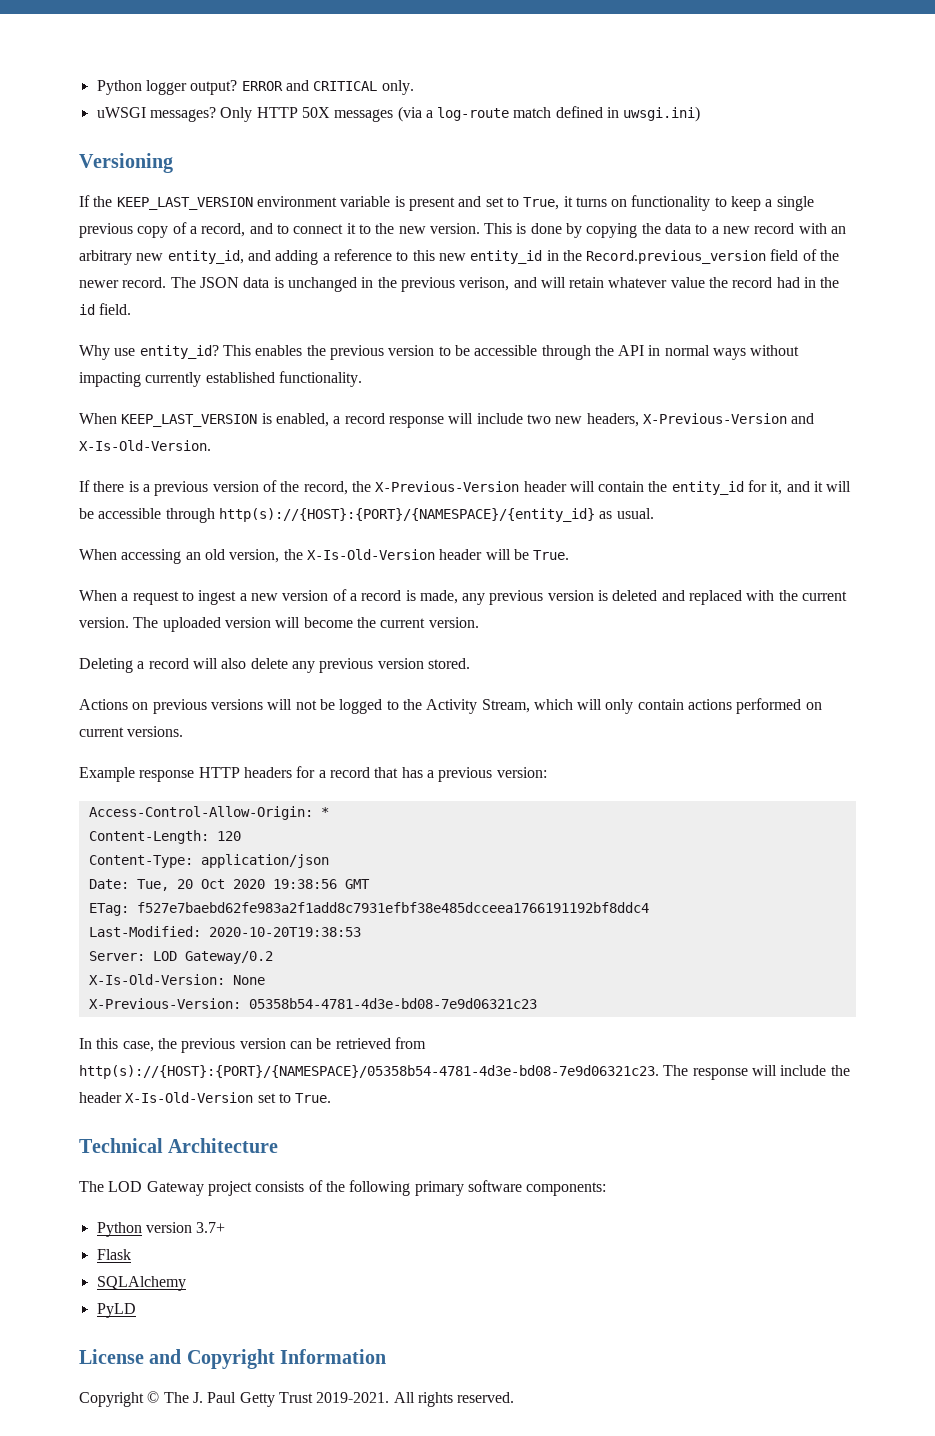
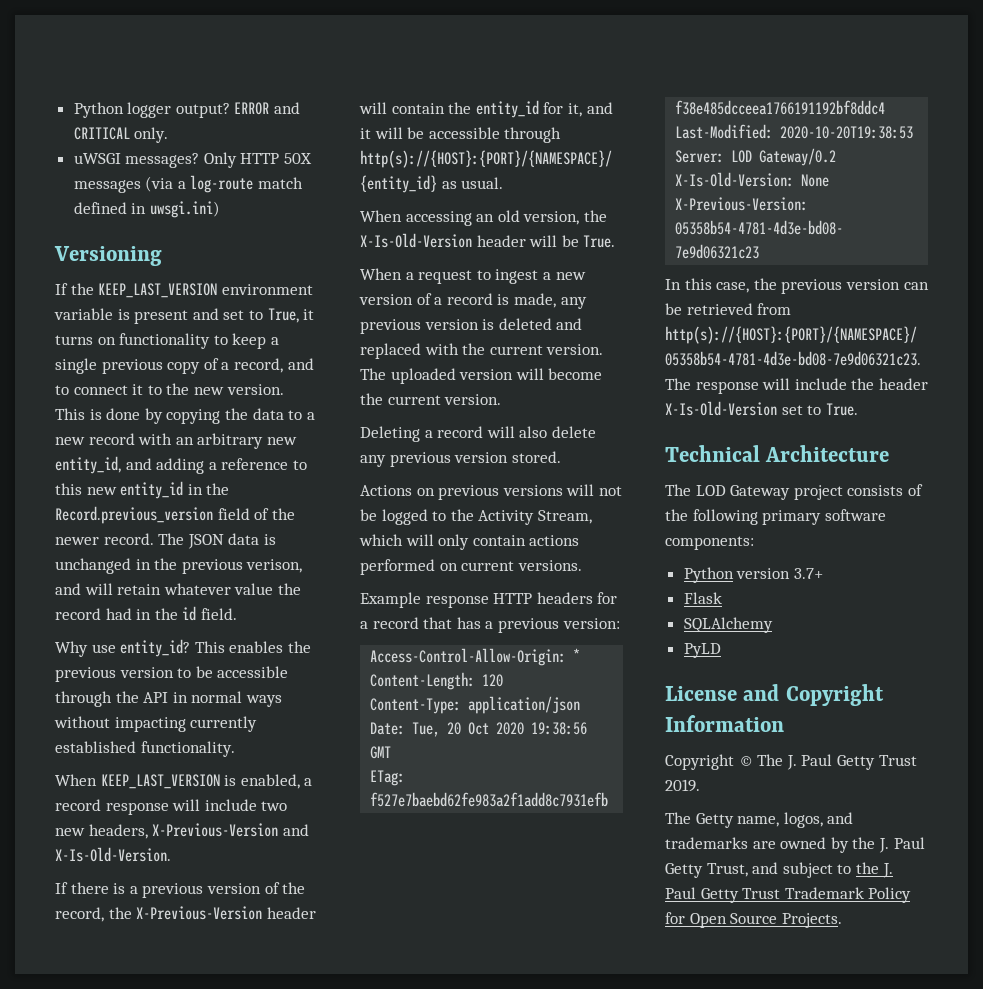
- Copyright © The J. Paul Getty Trust 2019-2021. All rights reserved.
+ Copyright © The J. Paul Getty Trust 2019.
+ The Getty name, logos, and trademarks are owned by the J. Paul Getty Trust, and subject to the J. Paul Getty Trust Trademark Policy for Open Source Projects.

